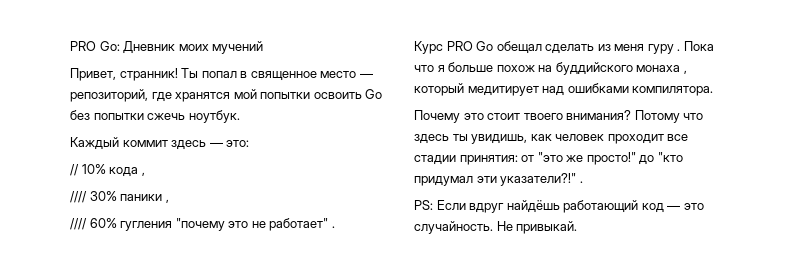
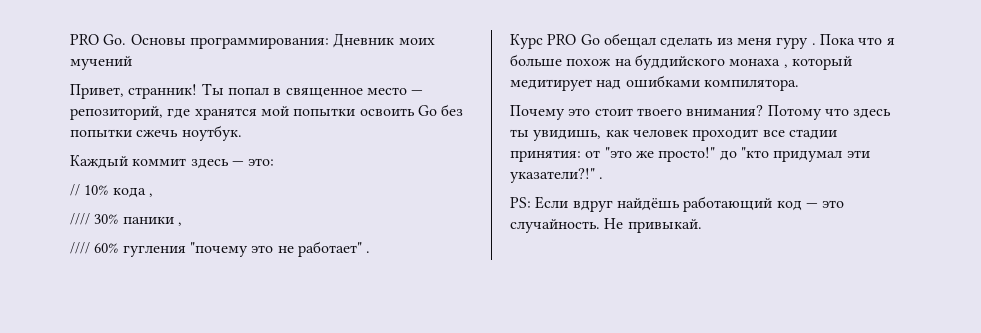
- PRO Go: Дневник моих мучений
+ PRO Go. Основы программирования: Дневник моих мучений

